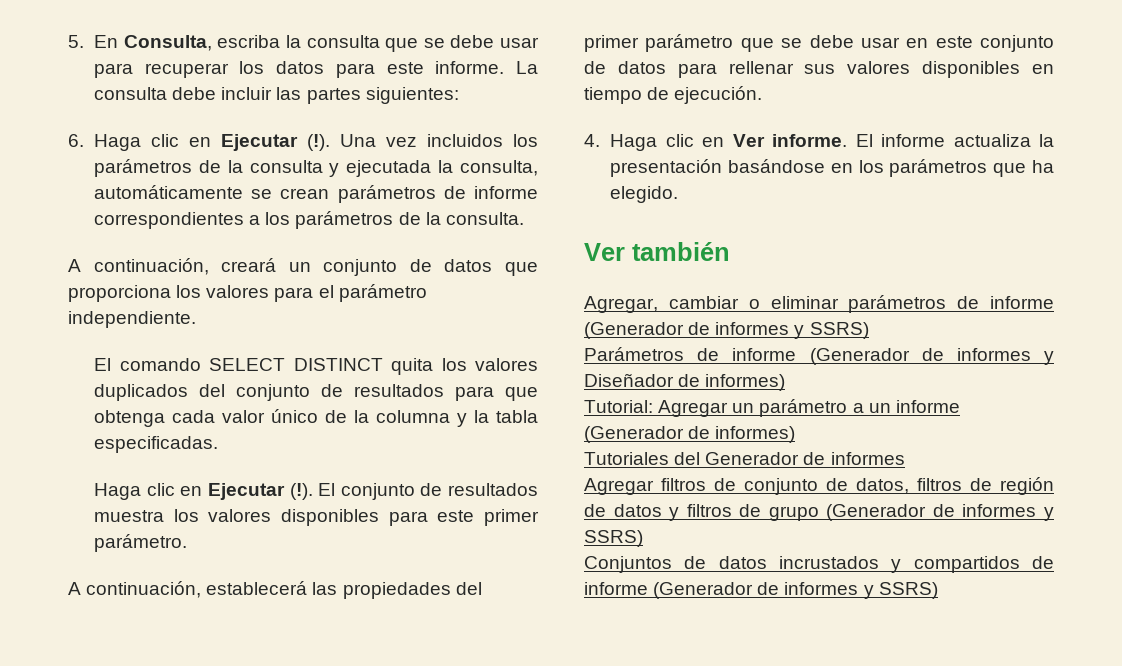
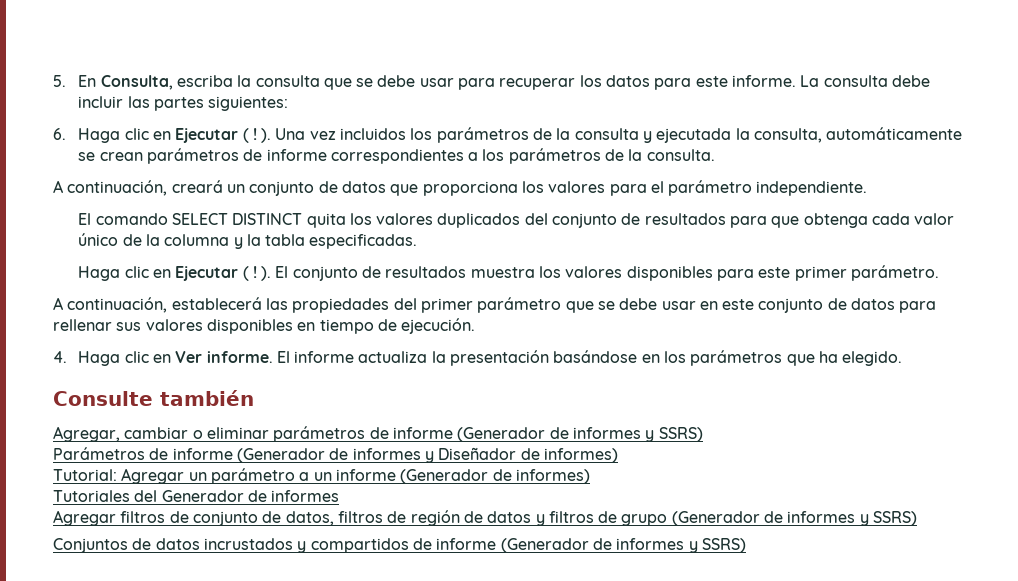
- 6. Haga clic en Ejecutar (!).
+ 6. Haga clic en Ejecutar ( ! ).
  El comando SELECT DISTINCT quita los valores duplicados del conjunto de resultados para que obtenga cada valor único de la columna y la tabla especificadas.
- Haga clic en Ejecutar (!).
+ Haga clic en Ejecutar ( ! ).
- Ver también
+ Consulte también

